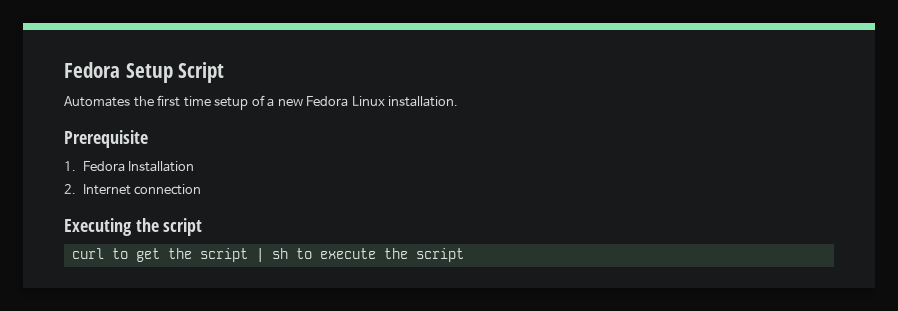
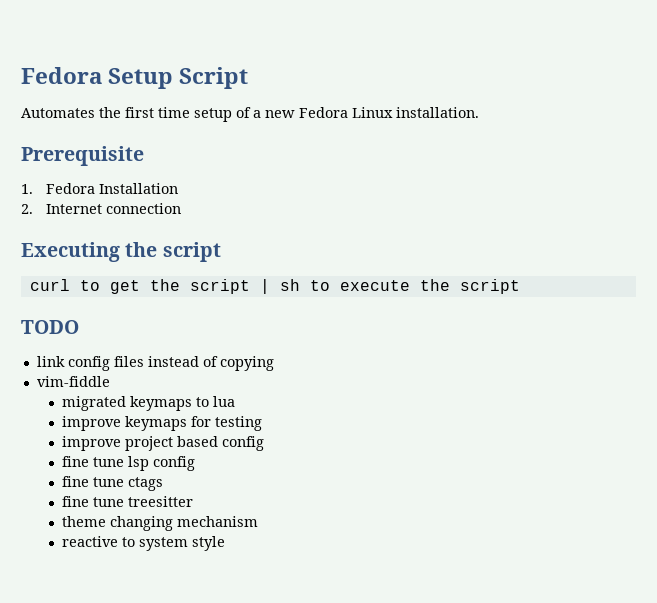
+ TODO
+ link config files instead of copying
+ vim-fiddle
+ migrated keymaps to lua
+ improve keymaps for testing
+ improve project based config
+ fine tune lsp config
+ fine tune ctags
+ fine tune treesitter
+ theme changing mechanism
+ reactive to system style

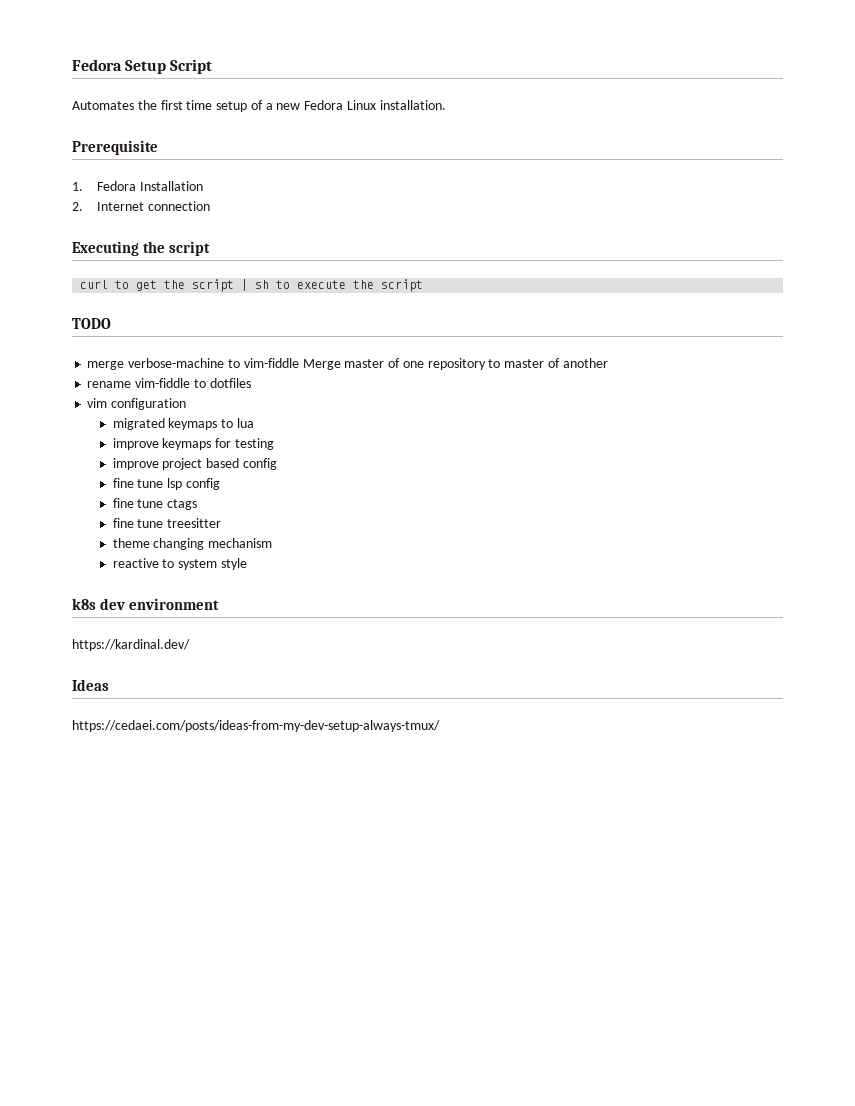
- link config files instead of copying
- vim-fiddle
+ merge verbose-machine to vim-fiddle Merge master of one repository to master of another
+ rename vim-fiddle to dotfiles
+ vim configuration
+ k8s dev environment
+ https://kardinal.dev/
+ Ideas
+ https://cedaei.com/posts/ideas-from-my-dev-setup-always-tmux/

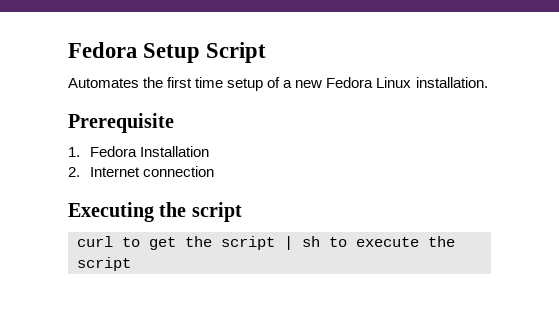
- TODO
- merge verbose-machine to vim-fiddle Merge master of one repository to master of another
- rename vim-fiddle to dotfiles
- vim configuration
- migrated keymaps to lua
- improve keymaps for testing
- improve project based config
- fine tune lsp config
- fine tune ctags
- fine tune treesitter
- theme changing mechanism
- reactive to system style
- k8s dev environment
- https://kardinal.dev/
- Ideas
- https://cedaei.com/posts/ideas-from-my-dev-setup-always-tmux/

